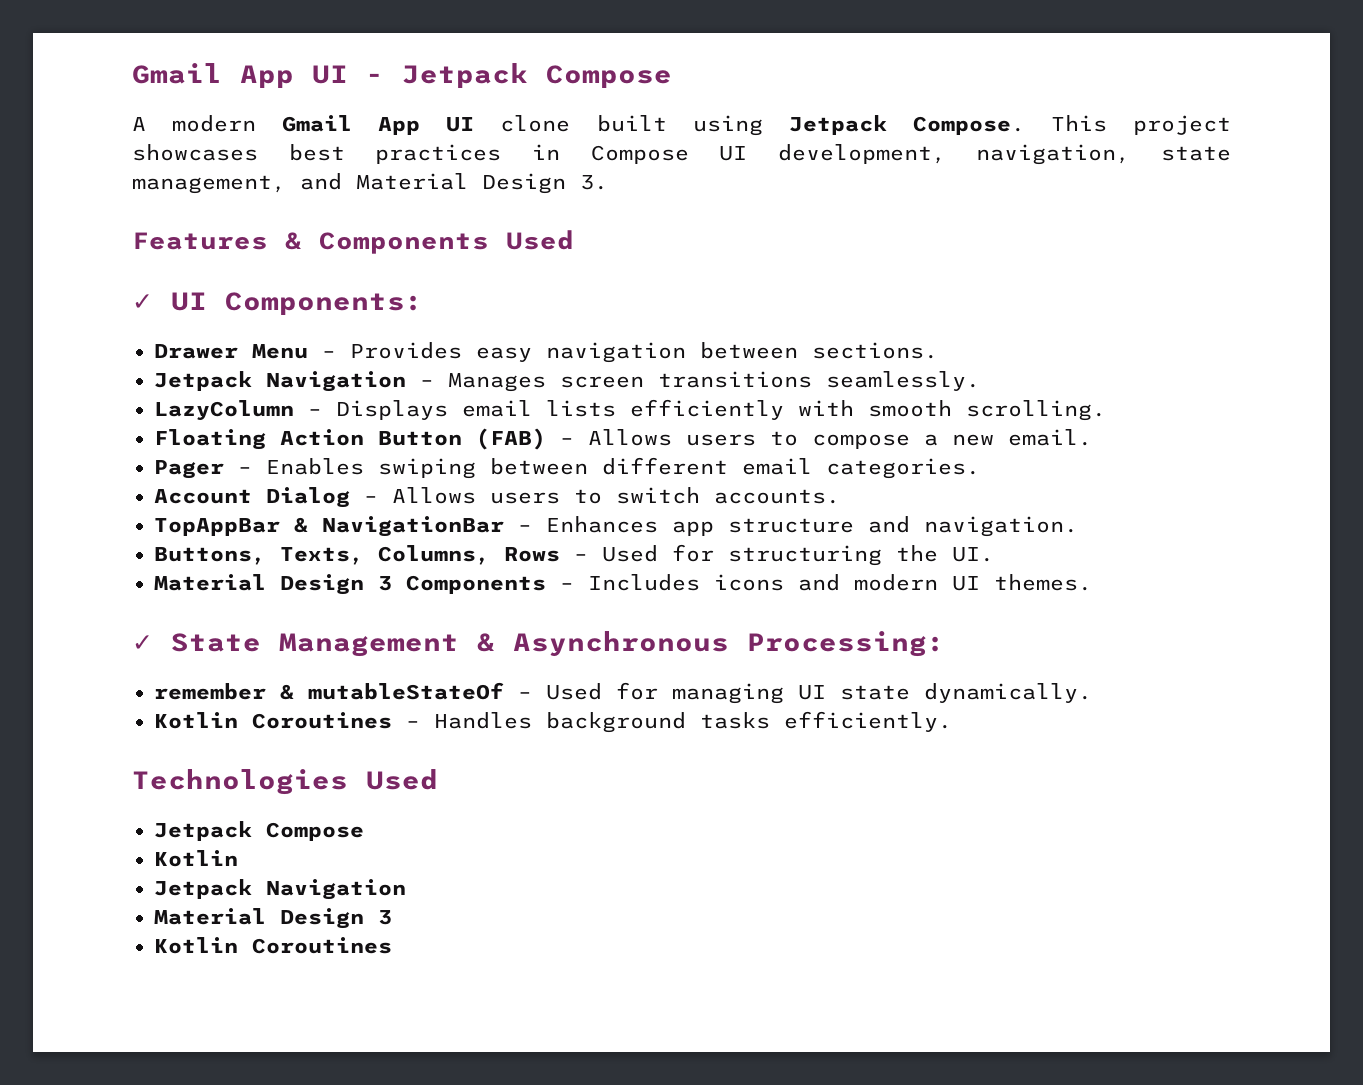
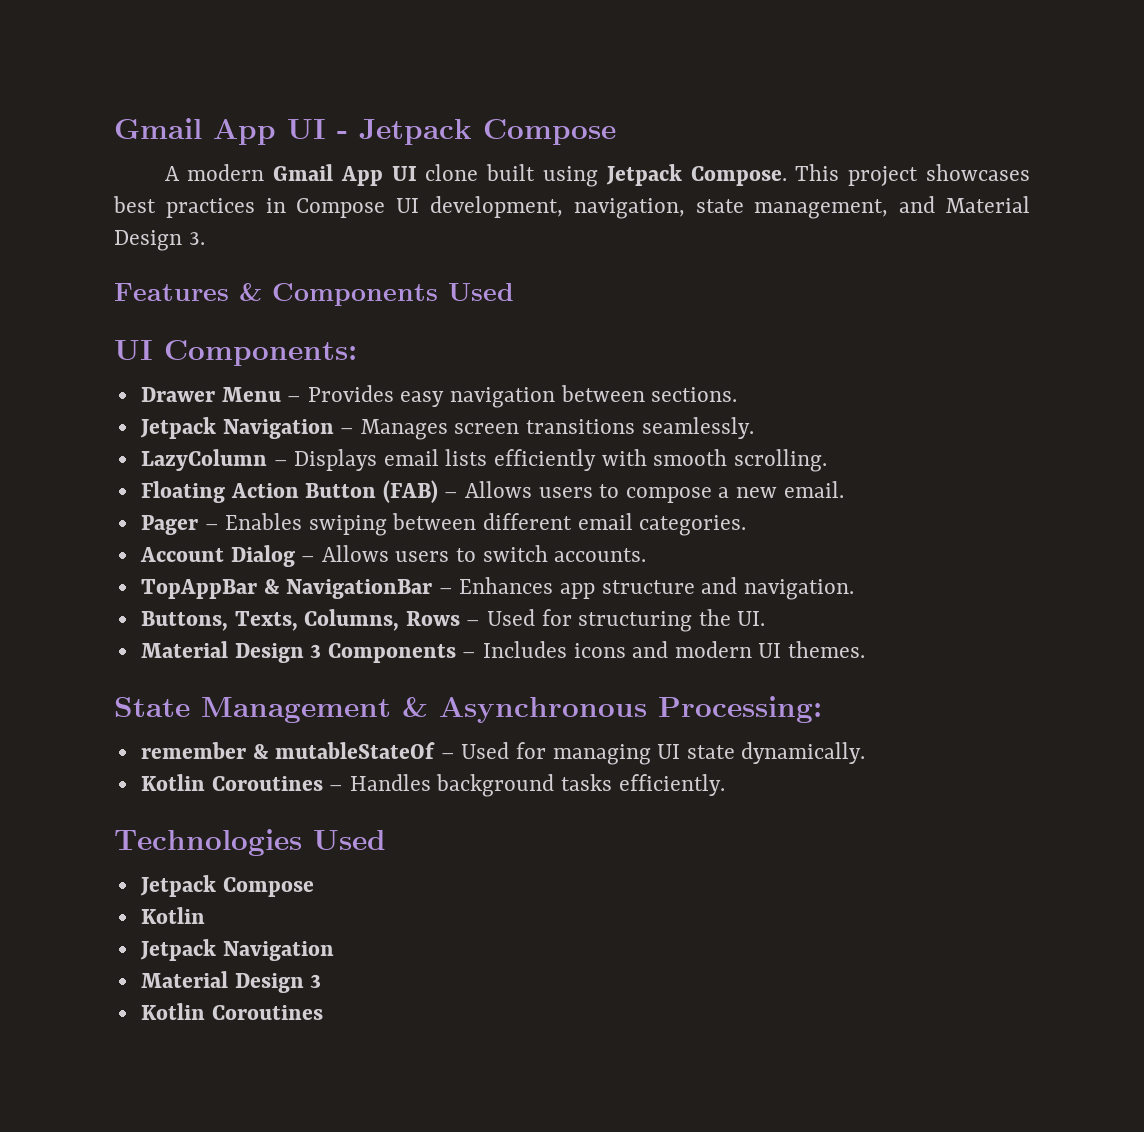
- ✓ UI Components:
+ UI Components:
- ✓ State Management & Asynchronous Processing:
+ State Management & Asynchronous Processing:

